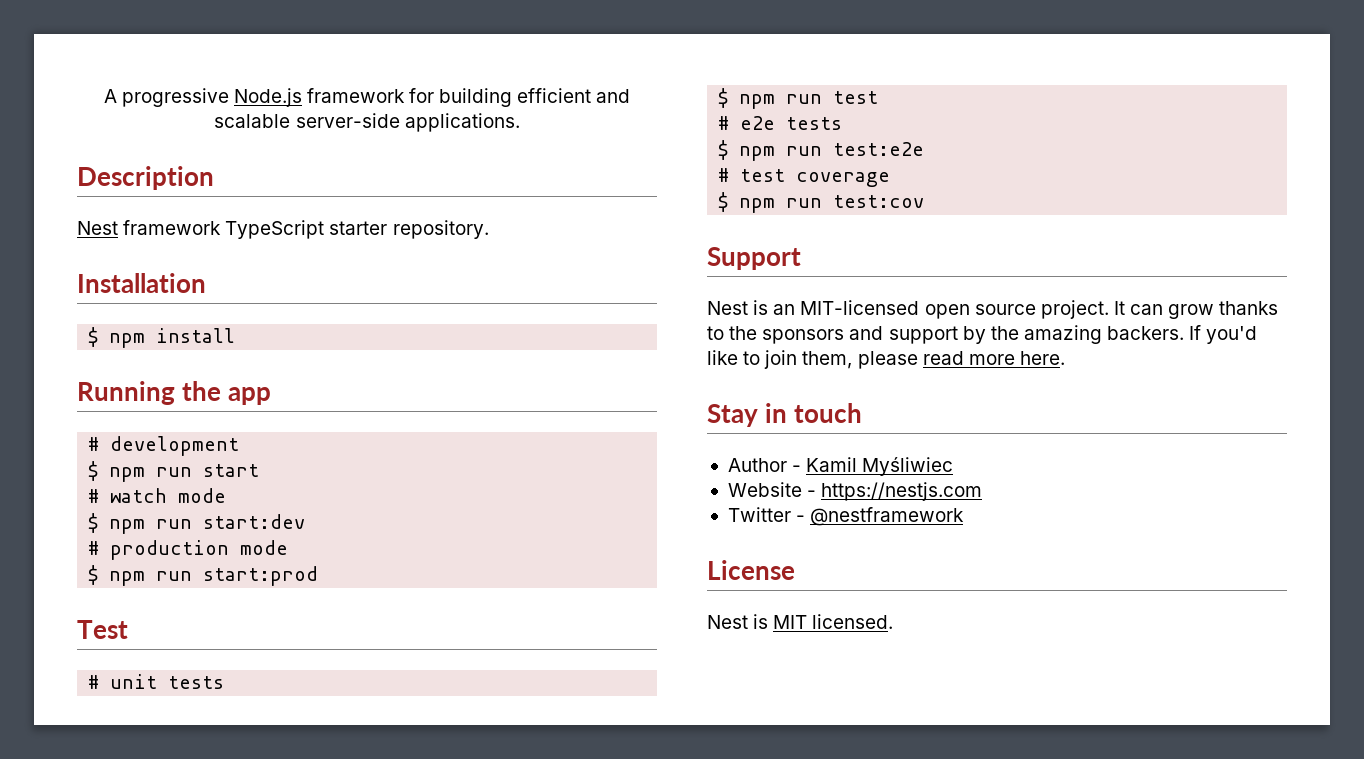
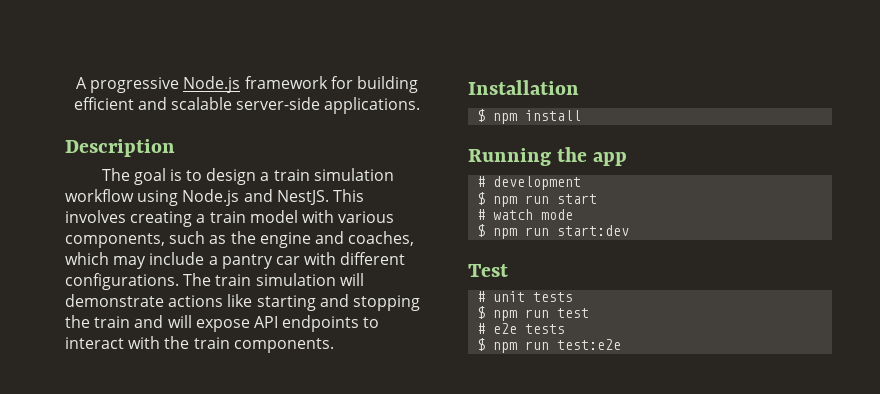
- Nest framework TypeScript starter repository.
+ The goal is to design a train simulation workflow using Node.js and NestJS. This involves creating a train model with various components, such as the engine and coaches, which may include a pantry car with different configurations. The train simulation will demonstrate actions like starting and stopping the train and will expose API endpoints to interact with the train components.
- # production mode
- $ npm run start:prod
- # test coverage
- $ npm run test:cov
- Support
- Nest is an MIT-licensed open source project. It can grow thanks to the sponsors and support by the amazing backers. If you'd like to join them, please read more here.
- Stay in touch
- Author - Kamil Myśliwiec
- Website - https://nestjs.com
- Twitter - @nestframework
- License
- Nest is MIT licensed.

